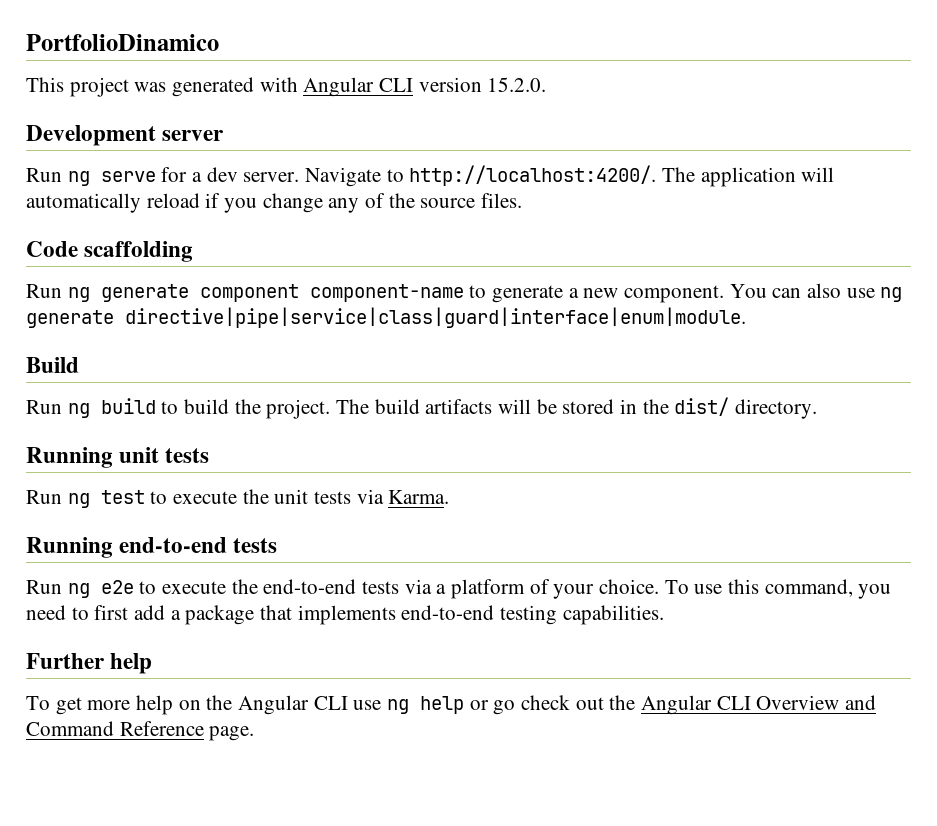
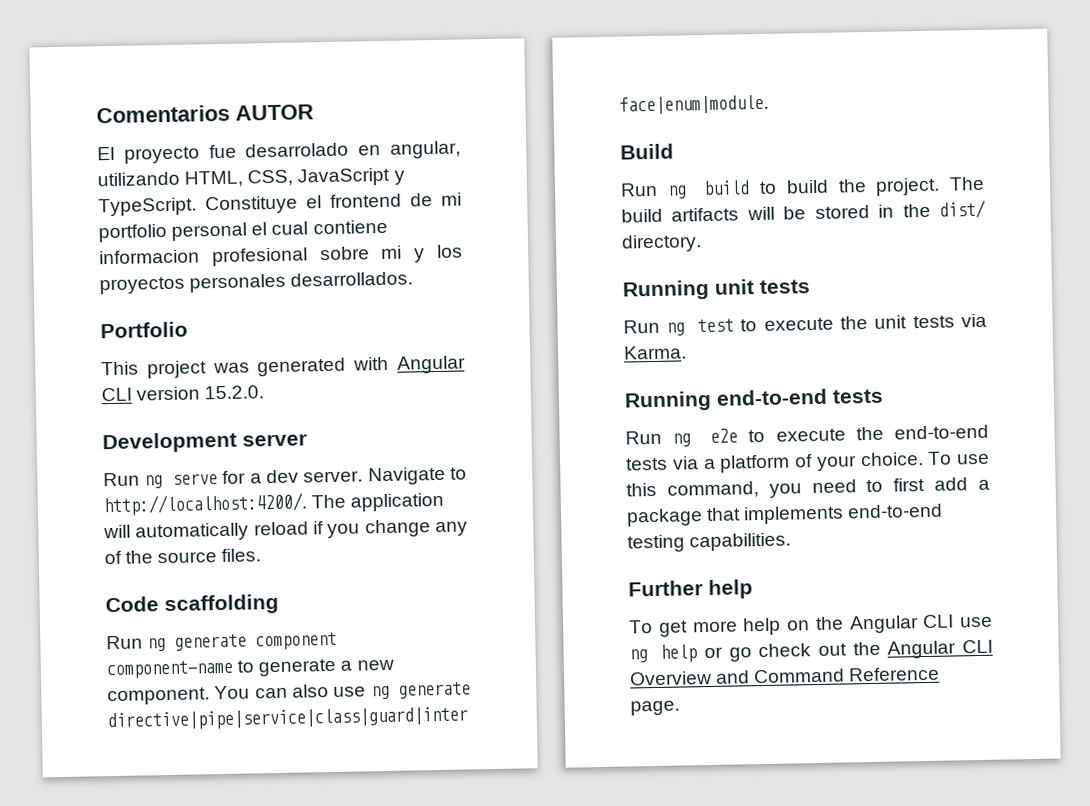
- PortfolioDinamico
+ Comentarios AUTOR
+ El proyecto fue desarrolado en angular, utilizando HTML, CSS, JavaScript y TypeScript. Constituye el frontend de mi portfolio personal el cual contiene informacion profesional sobre mi y los proyectos personales desarrollados.
+ Portfolio

